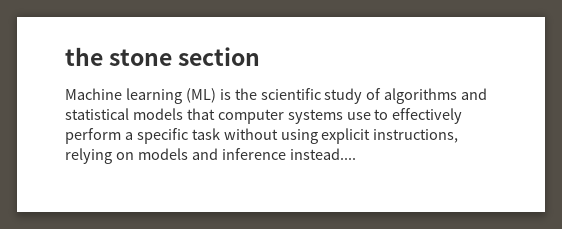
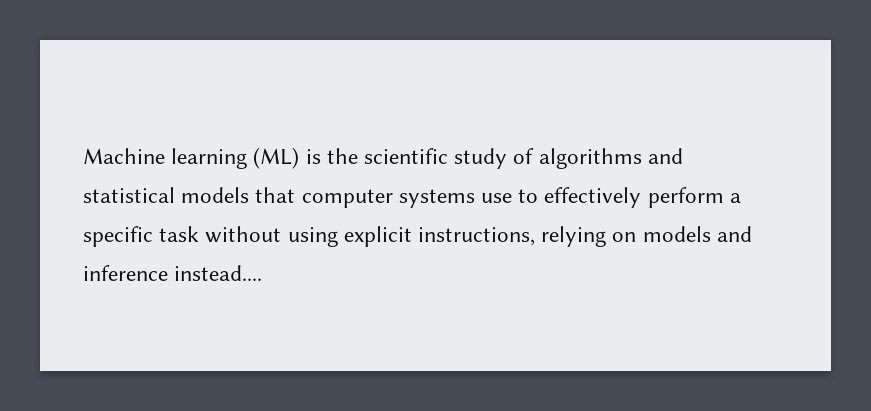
- the stone section

